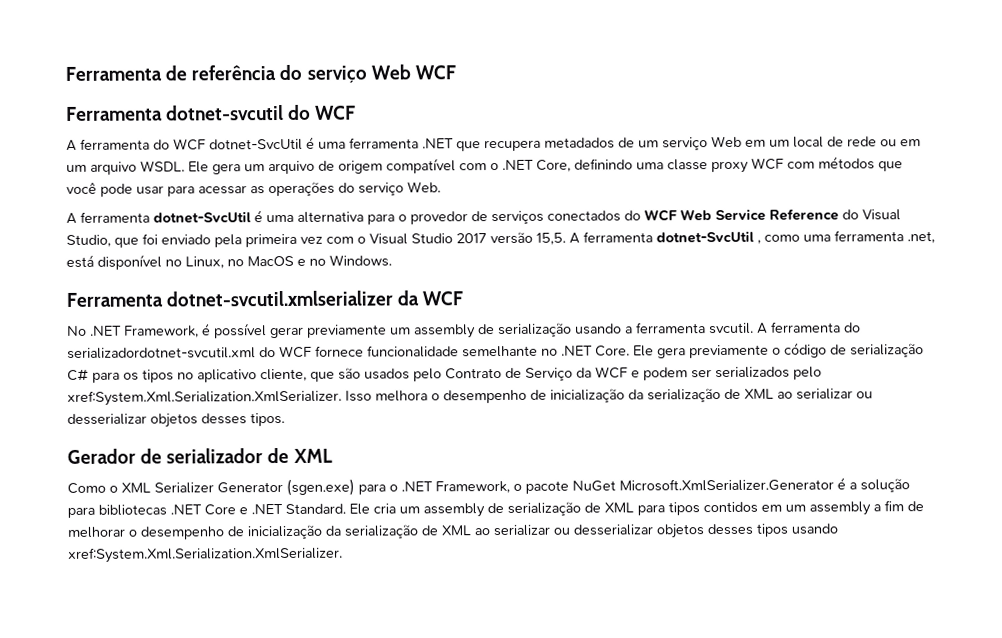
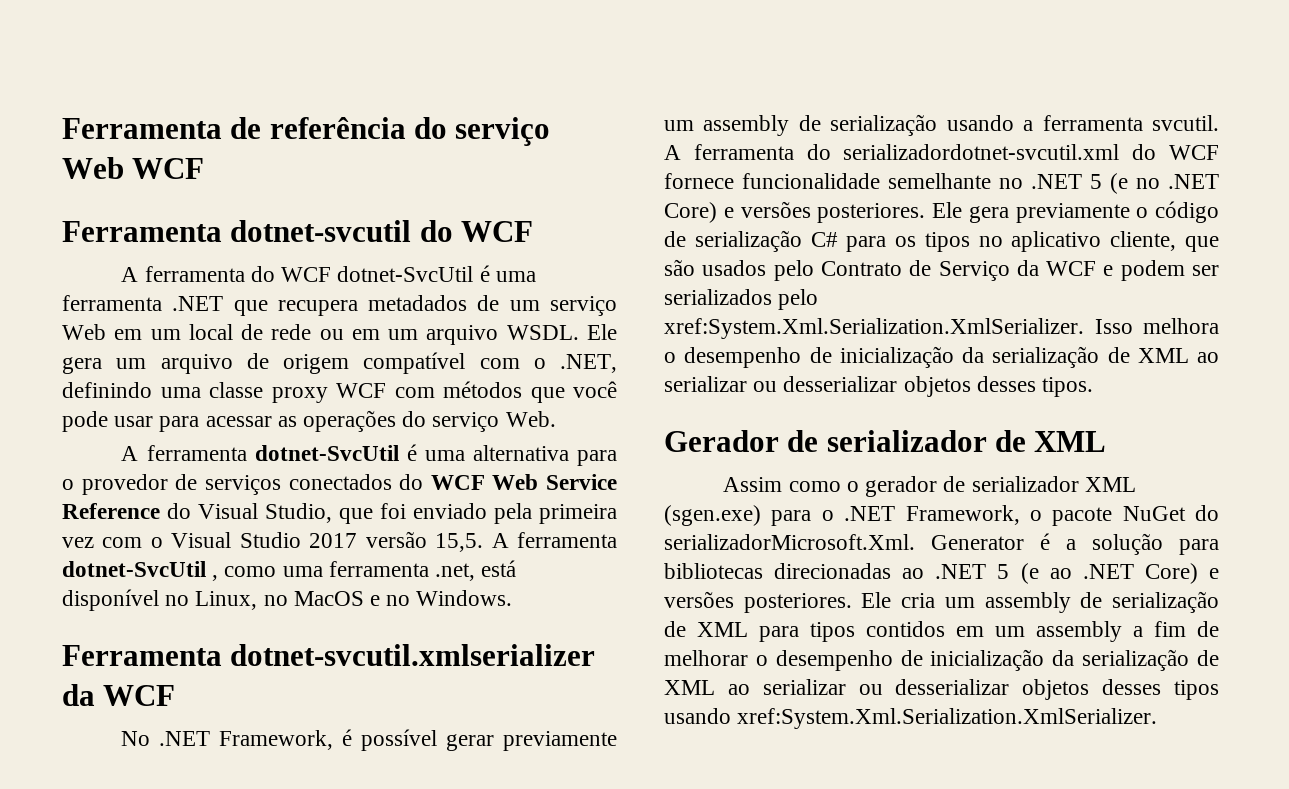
- Ele gera um arquivo de origem compatível com o .NET Core, definindo uma classe proxy WCF com métodos que você pode usar para acessar as operações do serviço Web.
+ Ele gera um arquivo de origem compatível com o .NET, definindo uma classe proxy WCF com métodos que você pode usar para acessar as operações do serviço Web.
- A ferramenta do serializadordotnet-svcutil.xml do WCF fornece funcionalidade semelhante no .NET Core.
+ A ferramenta do serializadordotnet-svcutil.xml do WCF fornece funcionalidade semelhante no .NET 5 (e no .NET Core) e versões posteriores.
- Como o XML Serializer Generator (sgen.exe) para o .NET Framework, o pacote NuGet Microsoft.XmlSerializer.Generator é a solução para bibliotecas .NET Core e .NET Standard.
+ Assim como o gerador de serializador XML (sgen.exe) para o .NET Framework, o pacote NuGet do serializadorMicrosoft.Xml. Generator é a solução para bibliotecas direcionadas ao .NET 5 (e ao .NET Core) e versões posteriores.

